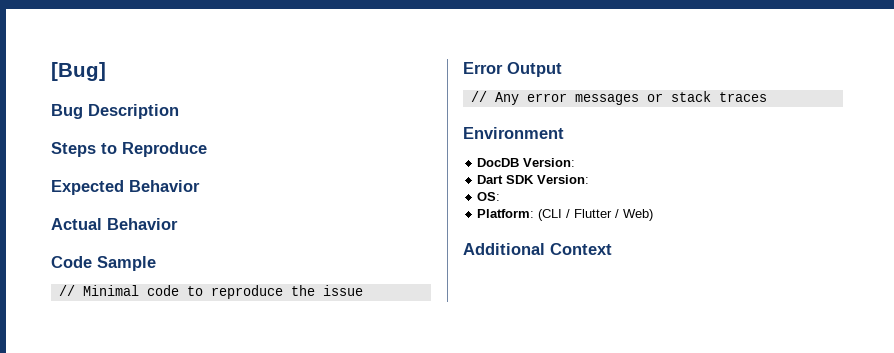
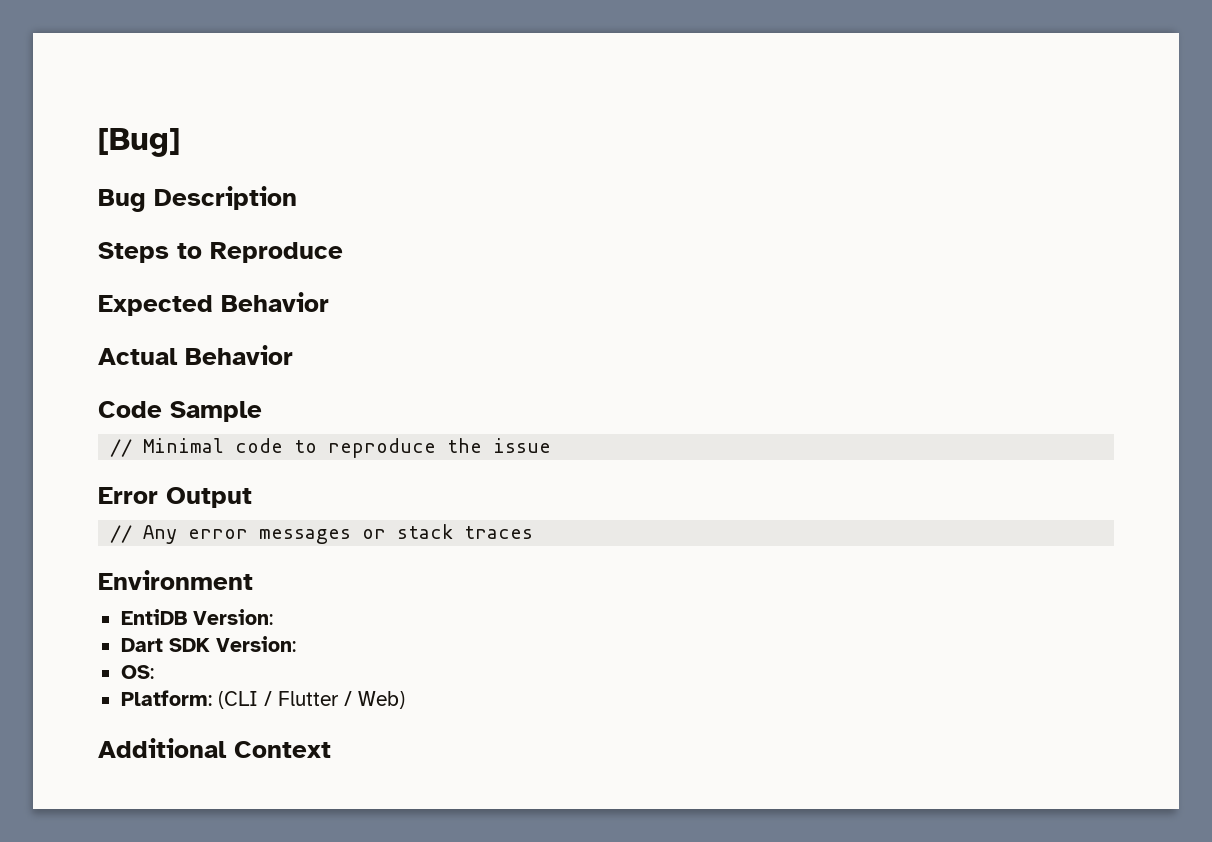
- DocDB Version:
+ EntiDB Version:

